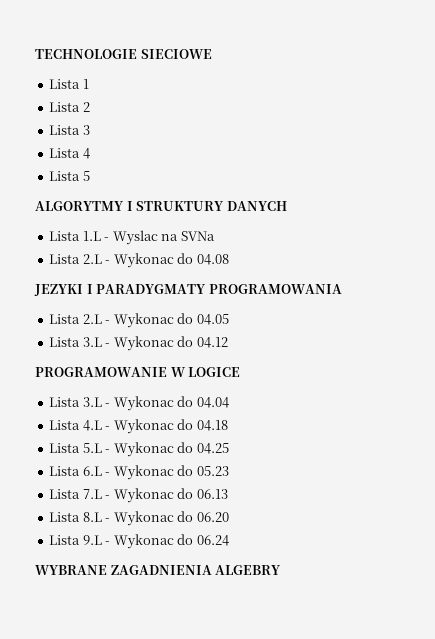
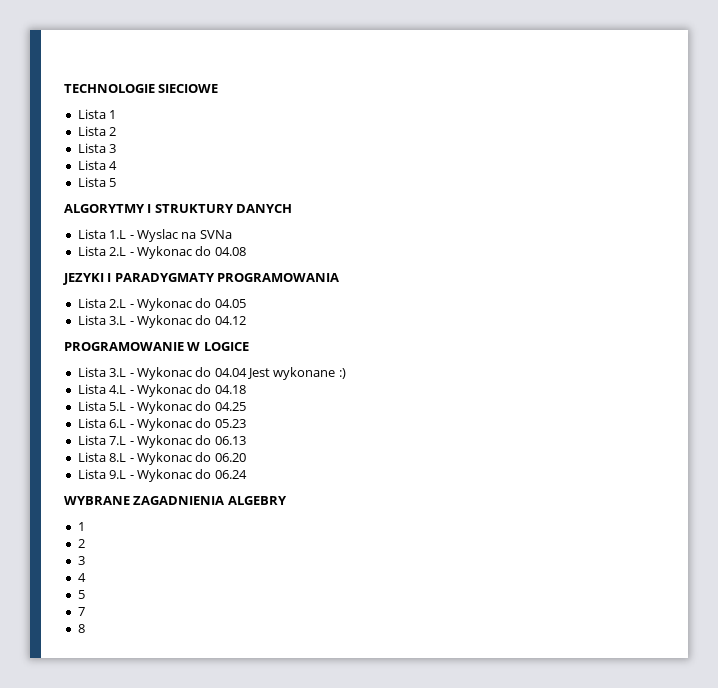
- Lista 3.L - Wykonac do 04.04
+ Lista 3.L - Wykonac do 04.04 Jest wykonane :)
  WYBRANE ZAGADNIENIA ALGEBRY
+ 1
+ 2
+ 3
+ 4
+ 5
+ 7
+ 8

